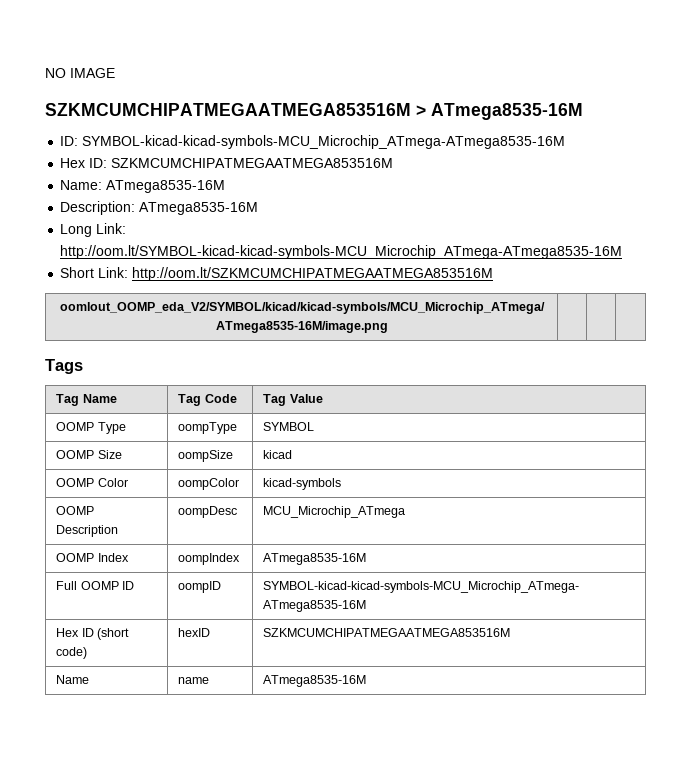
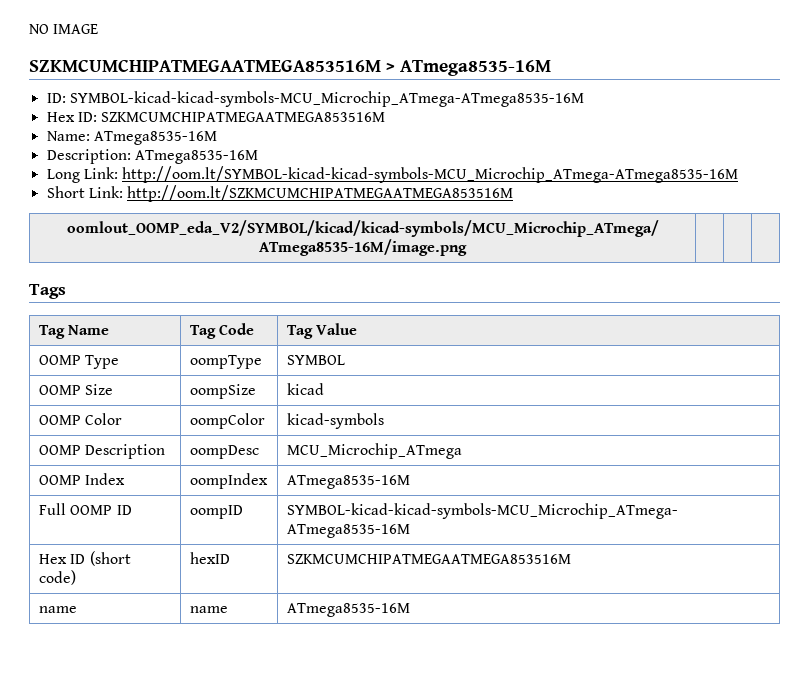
- Name | name | ATmega8535-16M
+ name | name | ATmega8535-16M

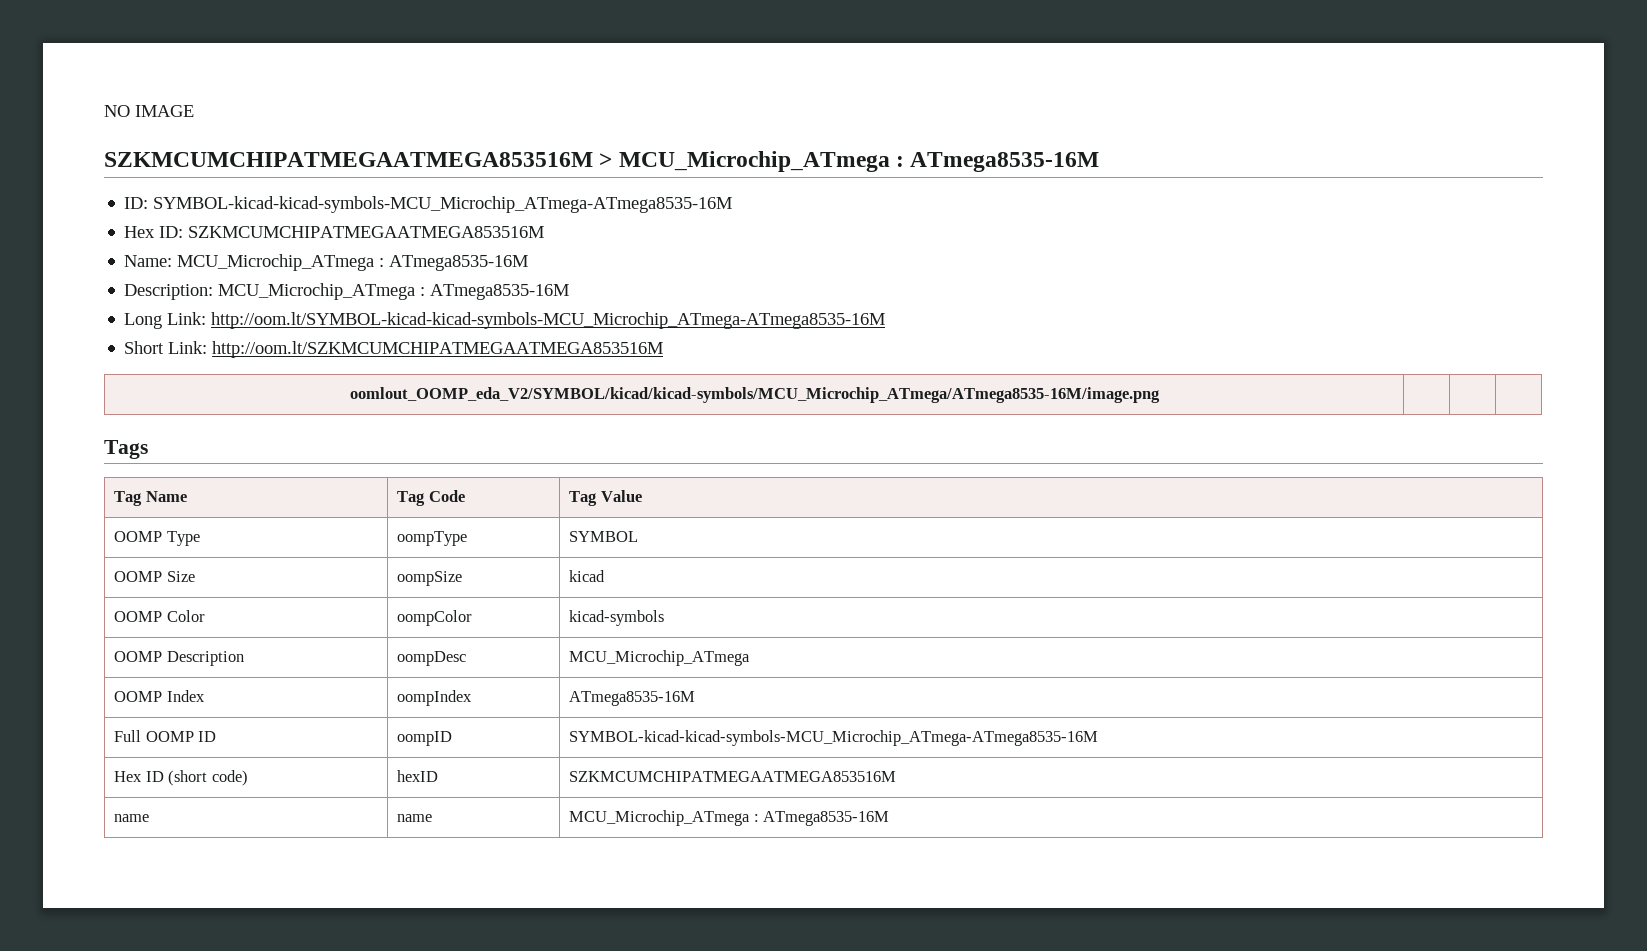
- SZKMCUMCHIPATMEGAATMEGA853516M > ATmega8535-16M
+ SZKMCUMCHIPATMEGAATMEGA853516M > MCU_Microchip_ATmega : ATmega8535-16M
- Name: ATmega8535-16M
+ Name: MCU_Microchip_ATmega : ATmega8535-16M
- Description: ATmega8535-16M
+ Description: MCU_Microchip_ATmega : ATmega8535-16M
- name | name | ATmega8535-16M
+ name | name | MCU_Microchip_ATmega : ATmega8535-16M

